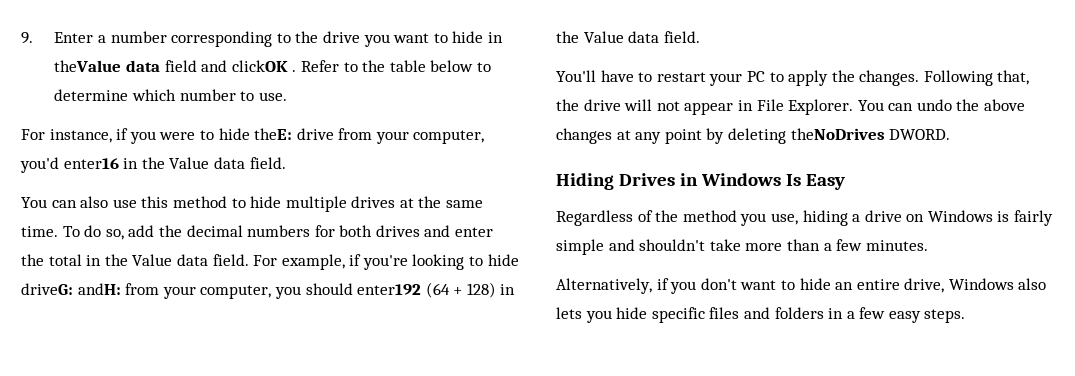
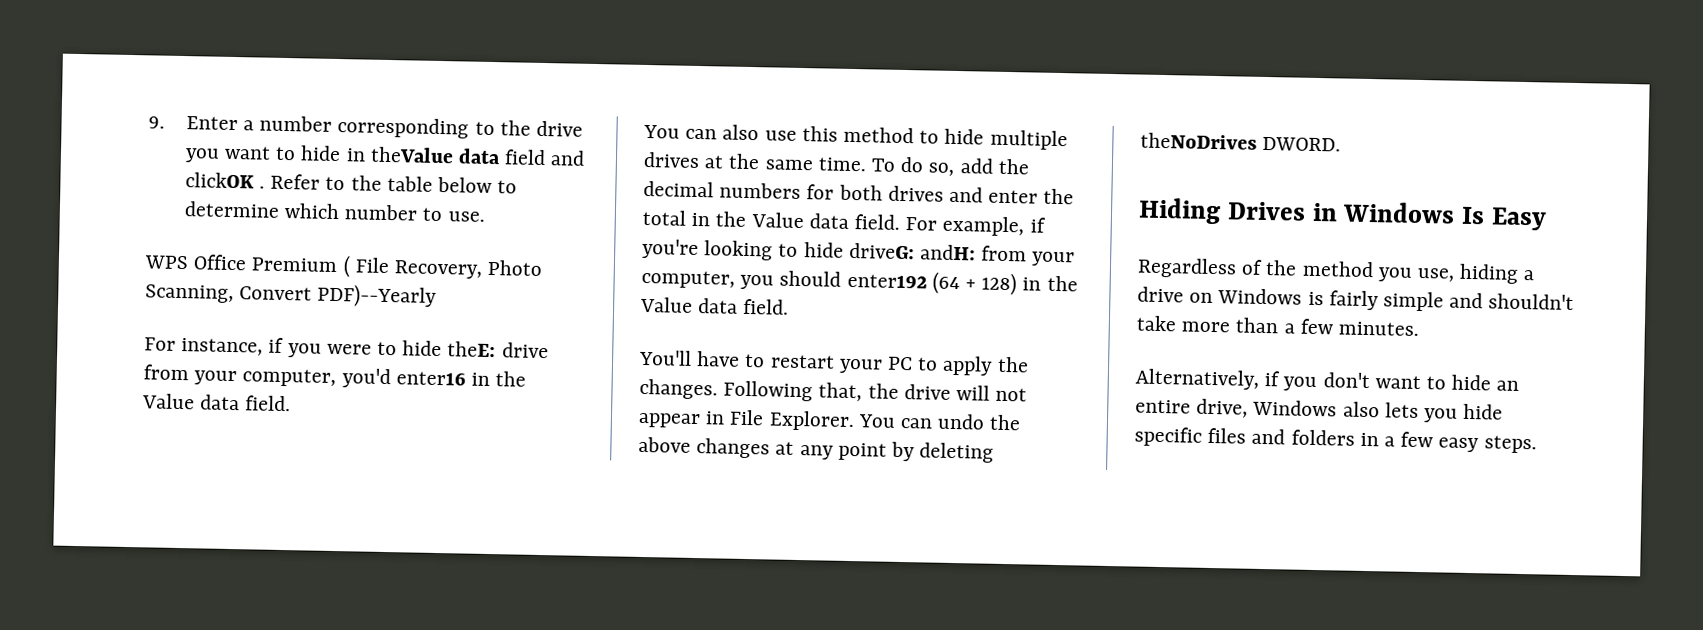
+ WPS Office Premium ( File Recovery, Photo Scanning, Convert PDF)--Yearly

